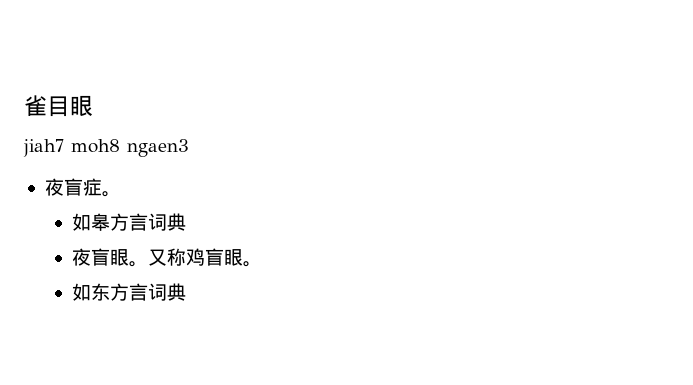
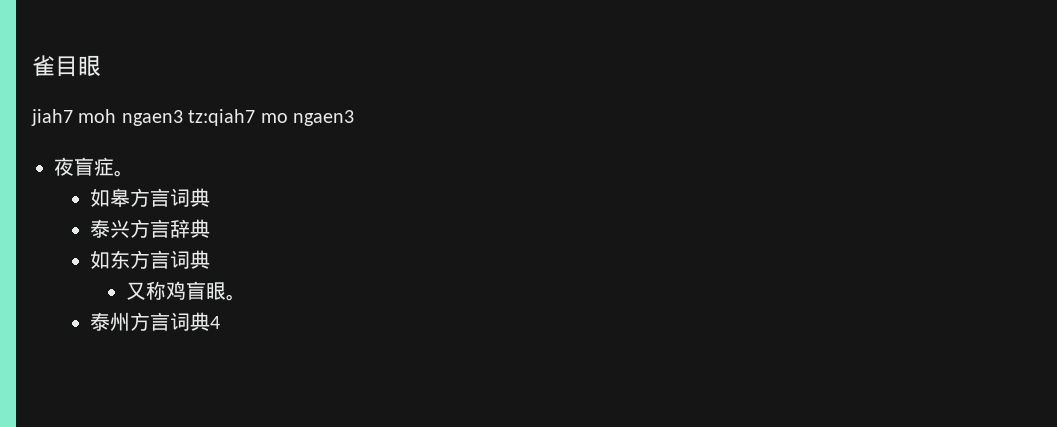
- jiah7 moh8 ngaen3
+ jiah7 moh ngaen3 tz:qiah7 mo ngaen3
- 夜盲眼。又称鸡盲眼。
+ 泰兴方言辞典
+ 如东方言词典
+ 又称鸡盲眼。
- 如东方言词典
+ 泰州方言词典4

